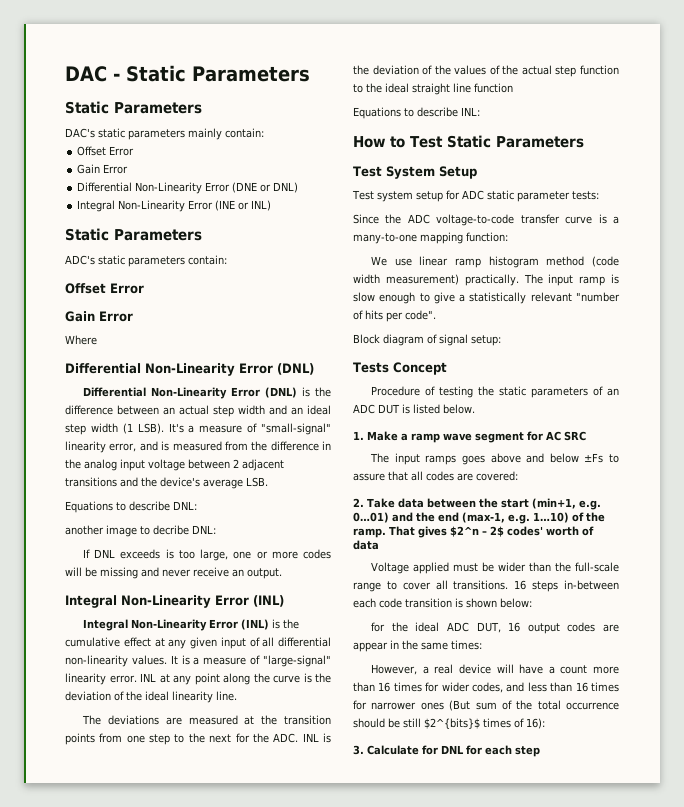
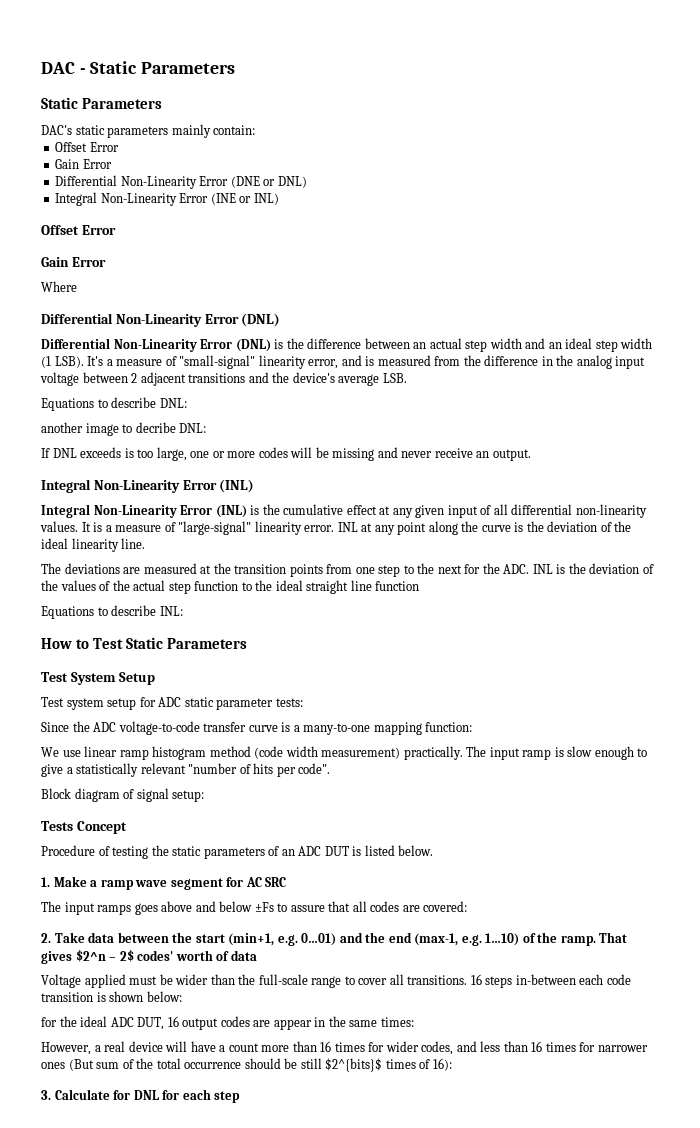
  Integral Non-Linearity Error (INE or INL)
- Static Parameters
- ADC's static parameters contain:

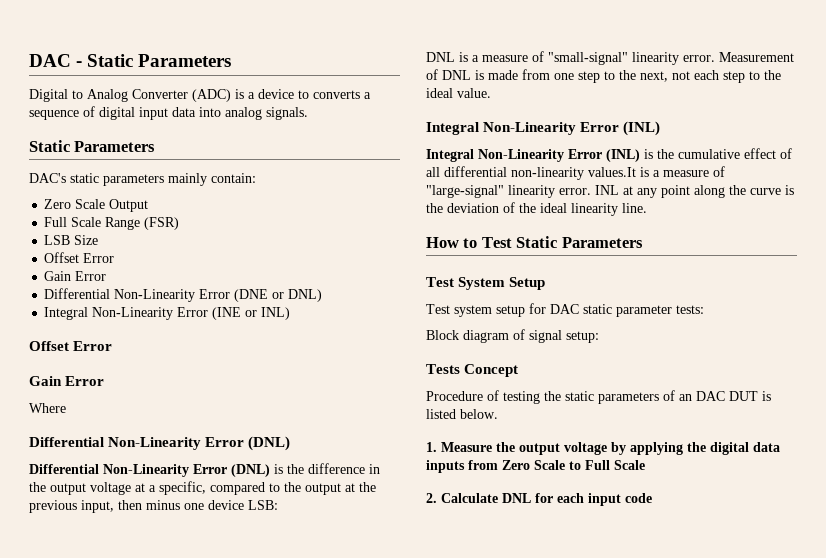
+ Digital to Analog Converter (ADC) is a device to converts a sequence of digital input data into analog signals.
+ Zero Scale Output
+ Full Scale Range (FSR)
+ LSB Size
- Differential Non-Linearity Error (DNL) is the difference between an actual step width and an ideal step width (1 LSB). It's a measure of "small-signal" linearity error, and is measured from the difference in the analog input voltage between 2 adjacent transitions and the device's average LSB.
- Equations to describe DNL:
- another image to decribe DNL:
- If DNL exceeds is too large, one or more codes will be missing and never receive an output.
+ Differential Non-Linearity Error (DNL) is the difference in the output voltage at a specific, compared to the output at the previous input, then minus one device LSB:
+ DNL is a measure of "small-signal" linearity error. Measurement of DNL is made from one step to the next, not each step to the ideal value.
- Integral Non-Linearity Error (INL) is the cumulative effect at any given input of all differential non-linearity values. It is a measure of "large-signal" linearity error.
+ Integral Non-Linearity Error (INL) is the cumulative effect of all differential non-linearity values.It is a measure of "large-signal" linearity error.
- The deviations are measured at the transition points from one step to the next for the ADC. INL is the deviation of the values of the actual step function to the ideal straight line function
- Equations to describe INL:
- Test system setup for ADC static parameter tests:
+ Test system setup for DAC static parameter tests:
- Since the ADC voltage-to-code transfer curve is a many-to-one mapping function:
- We use linear ramp histogram method (code width measurement) practically. The input ramp is slow enough to give a statistically relevant "number of hits per code".
- Procedure of testing the static parameters of an ADC DUT is listed below.
+ Procedure of testing the static parameters of an DAC DUT is listed below.
- 1. Make a ramp wave segment for AC SRC
- The input ramps goes above and below ±Fs to assure that all codes are covered:
- 2. Take data between the start (min+1, e.g. 0…01) and the end (max-1, e.g. 1…10) of the ramp. That gives $2^n – 2$ codes' worth of data
- Voltage applied must be wider than the full-scale range to cover all transitions. 16 steps in-between each code transition is shown below:
- for the ideal ADC DUT, 16 output codes are appear in the same times:
- However, a real device will have a count more than 16 times for wider codes, and less than 16 times for narrower ones (But sum of the total occurrence should be still $2^{bits}$ times of 16):
- 3. Calculate for DNL for each step
+ 1. Measure the output voltage by applying the digital data inputs from Zero Scale to Full Scale
+ 2. Calculate DNL for each input code

